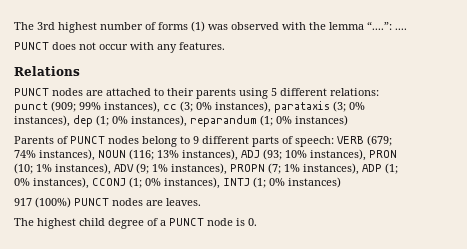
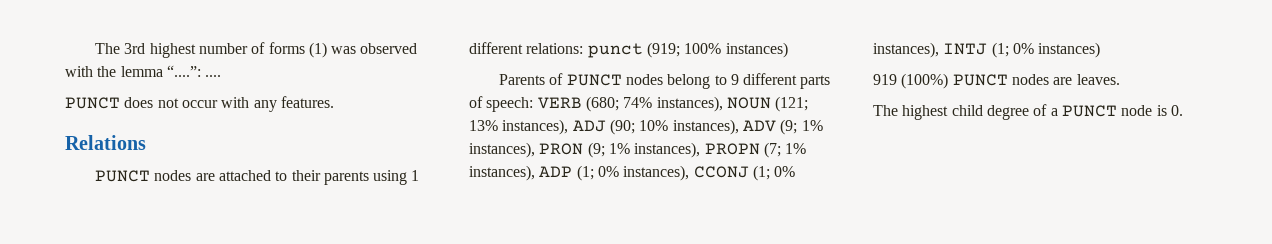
- PUNCT nodes are attached to their parents using 5 different relations: punct (909; 99% instances), cc (3; 0% instances), parataxis (3; 0% instances), dep (1; 0% instances), reparandum (1; 0% instances)
+ PUNCT nodes are attached to their parents using 1 different relations: punct (919; 100% instances)
- Parents of PUNCT nodes belong to 9 different parts of speech: VERB (679; 74% instances), NOUN (116; 13% instances), ADJ (93; 10% instances), PRON (10; 1% instances), ADV (9; 1% instances), PROPN (7; 1% instances), ADP (1; 0% instances), CCONJ (1; 0% instances), INTJ (1; 0% instances)
+ Parents of PUNCT nodes belong to 9 different parts of speech: VERB (680; 74% instances), NOUN (121; 13% instances), ADJ (90; 10% instances), ADV (9; 1% instances), PRON (9; 1% instances), PROPN (7; 1% instances), ADP (1; 0% instances), CCONJ (1; 0% instances), INTJ (1; 0% instances)
- 917 (100%) PUNCT nodes are leaves.
+ 919 (100%) PUNCT nodes are leaves.

